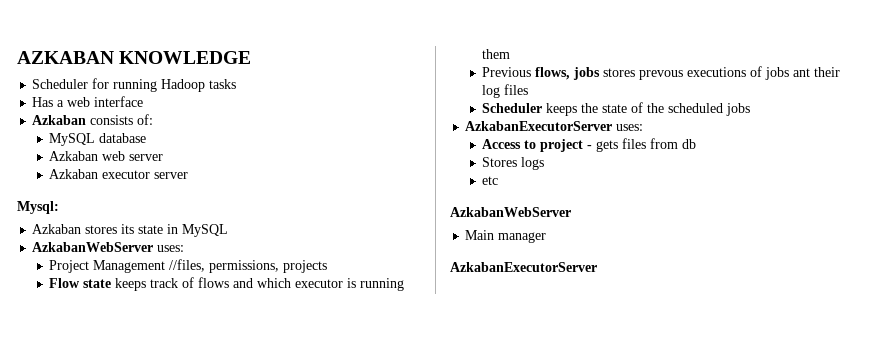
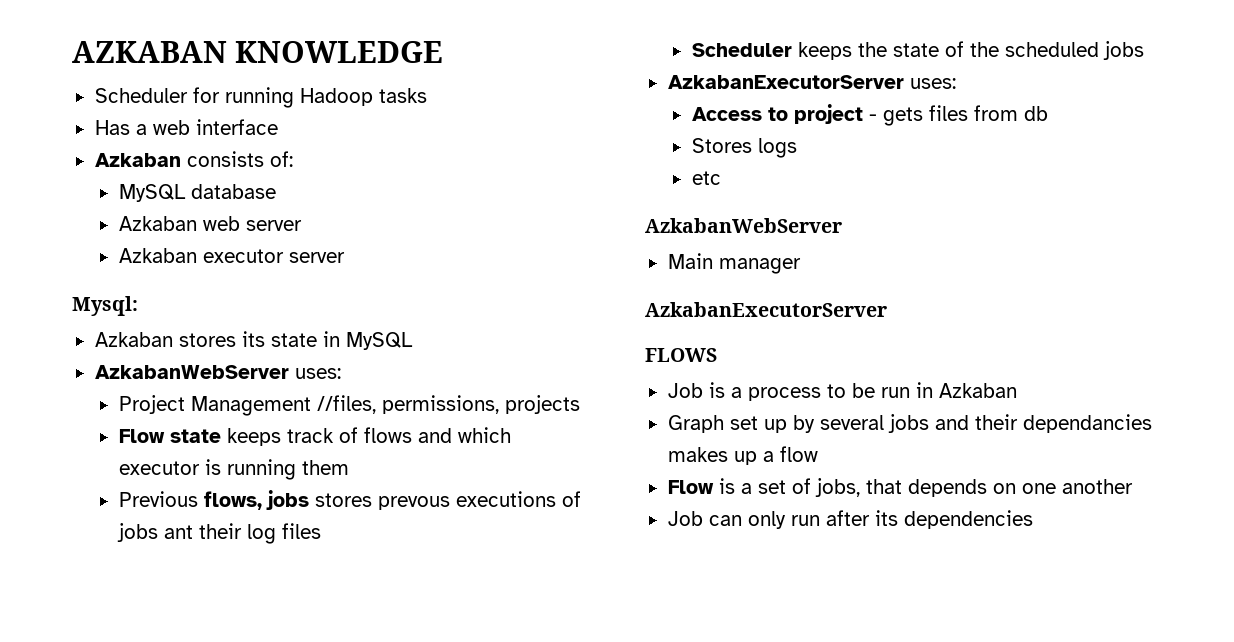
+ FLOWS
+ Job is a process to be run in Azkaban
+ Graph set up by several jobs and their dependancies makes up a flow
+ Flow is a set of jobs, that depends on one another
+ Job can only run after its dependencies

